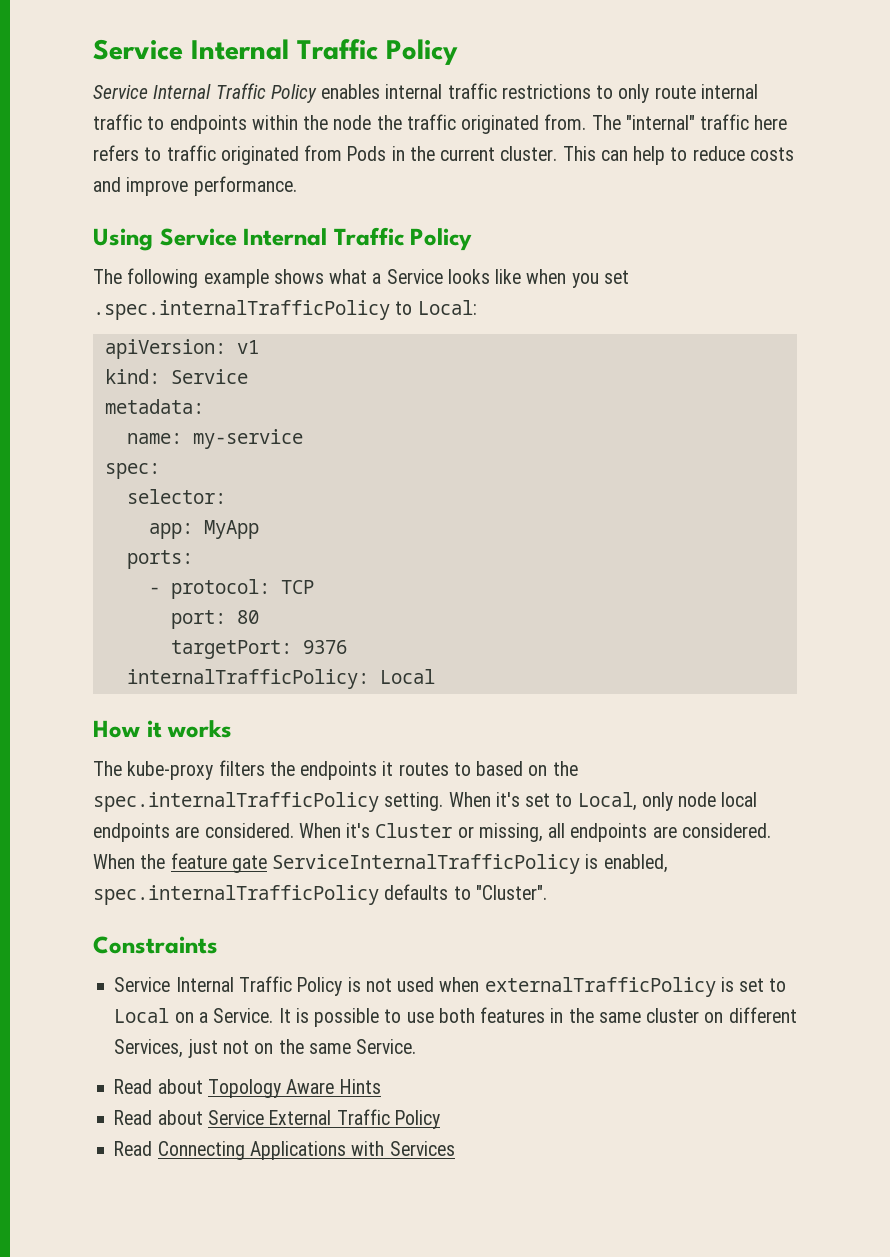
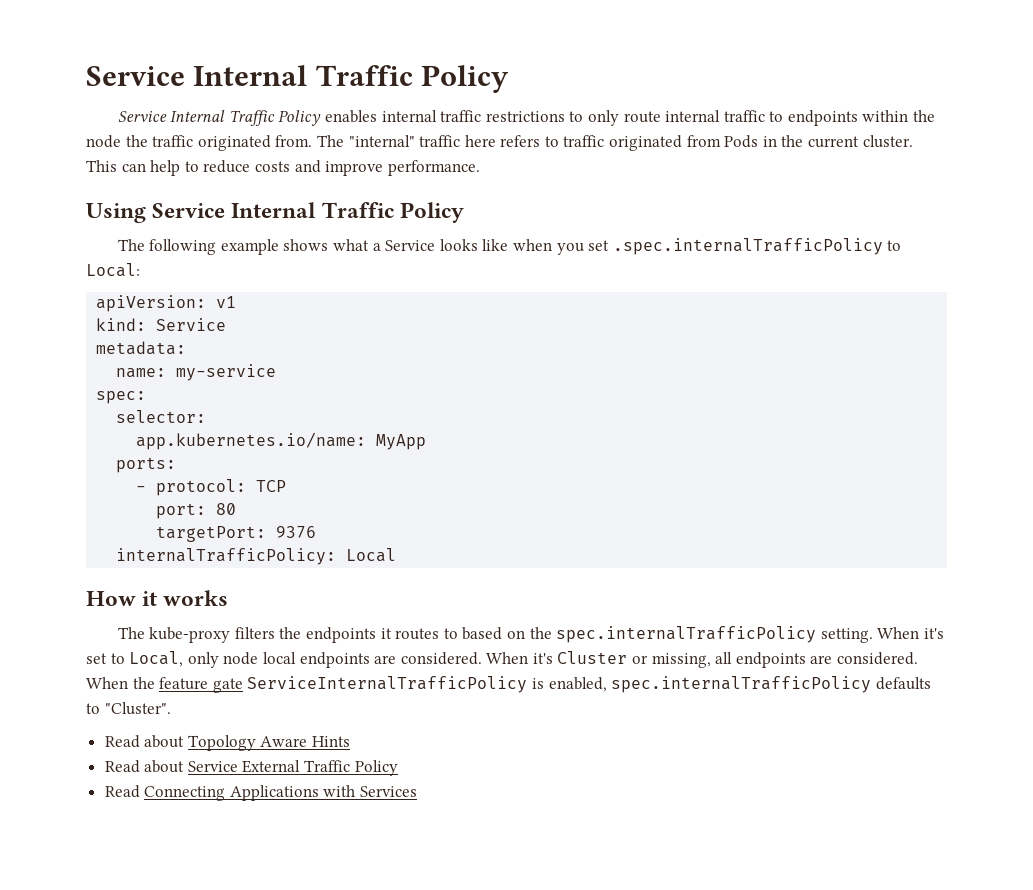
- app: MyApp
+ app.kubernetes.io/name: MyApp
- Constraints
- Service Internal Traffic Policy is not used when externalTrafficPolicy is set to Local on a Service. It is possible to use both features in the same cluster on different Services, just not on the same Service.

